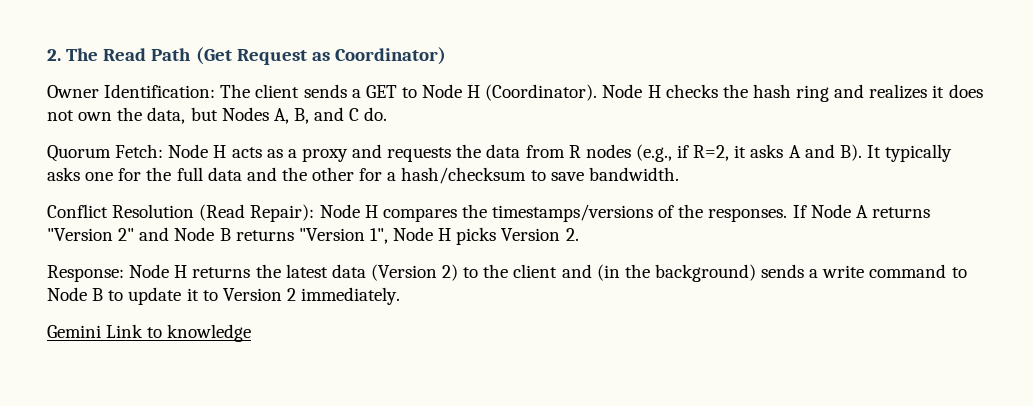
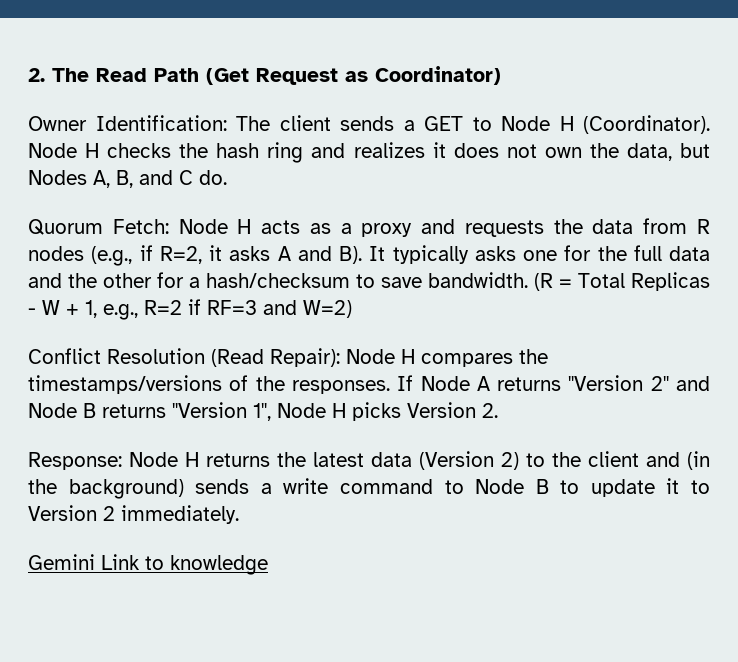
+ (R = Total Replicas - W + 1, e.g., R=2 if RF=3 and W=2)

